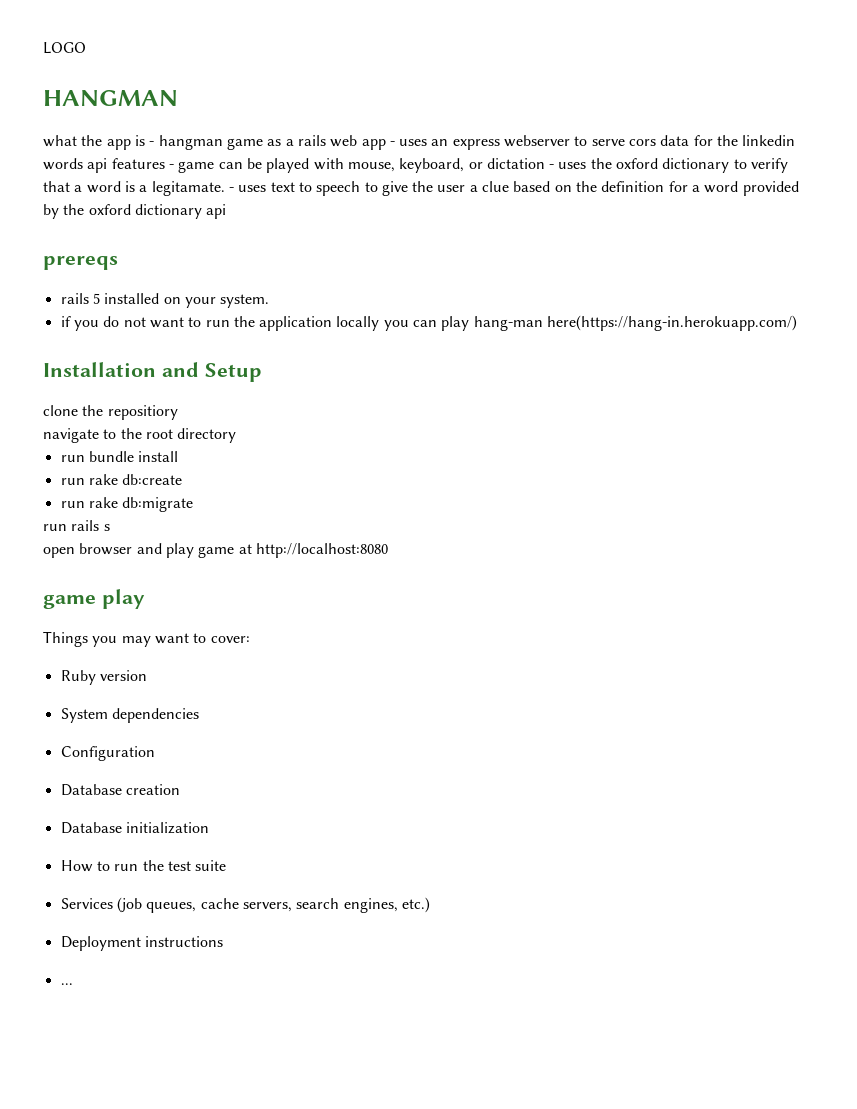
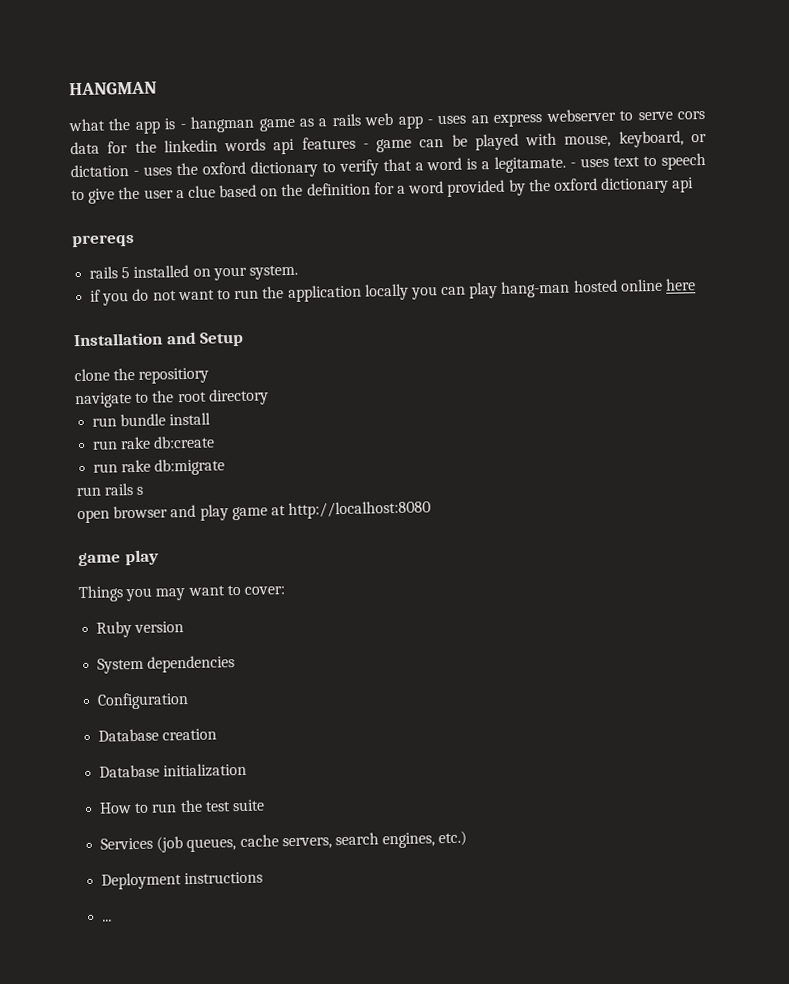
- LOGO
- if you do not want to run the application locally you can play hang-man here(https://hang-in.herokuapp.com/)
+ if you do not want to run the application locally you can play hang-man hosted online here

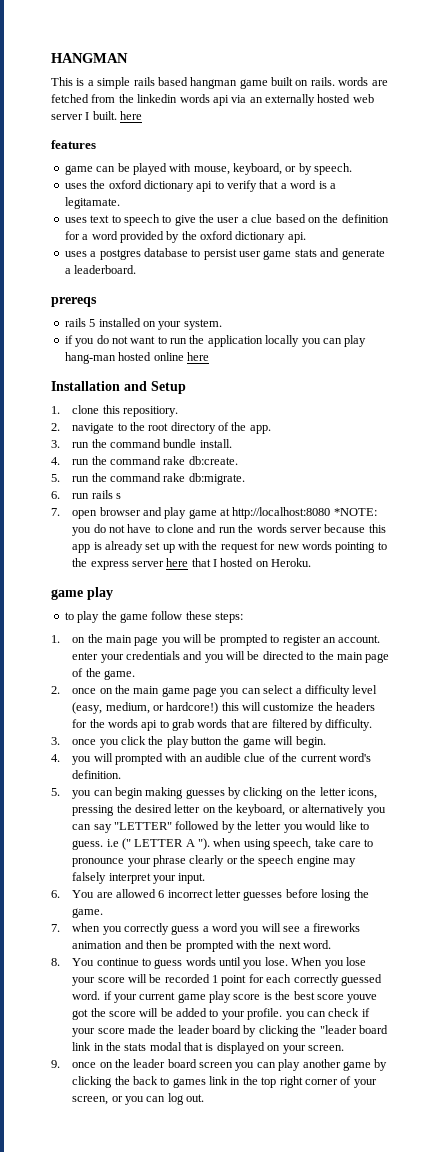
- what the app is - hangman game as a rails web app - uses an express webserver to serve cors data for the linkedin words api features - game can be played with mouse, keyboard, or dictation - uses the oxford dictionary to verify that a word is a legitamate. - uses text to speech to give the user a clue based on the definition for a word provided by the oxford dictionary api
+ This is a simple rails based hangman game built on rails. words are fetched from the linkedin words api via an externally hosted web server I built. here
+ features
+ game can be played with mouse, keyboard, or by speech.
+ uses the oxford dictionary api to verify that a word is a legitamate.
+ uses text to speech to give the user a clue based on the definition for a word provided by the oxford dictionary api.
+ uses a postgres database to persist user game stats and generate a leaderboard.
- clone the repositiory
- navigate to the root directory
- run bundle install
- run rake db:create
- run rake db:migrate
- run rails s
+ 1. clone this repositiory.
+ 2. navigate to the root directory of the app.
+ 3. run the command bundle install.
+ 4. run the command rake db:create.
+ 5. run the command rake db:migrate.
+ 6. run rails s
- open browser and play game at http://localhost:8080
+ 7. open browser and play game at http://localhost:8080 *NOTE: you do not have to clone and run the words server because this app is already set up with the request for new words pointing to the express server here that I hosted on Heroku.
  game play
- Things you may want to cover:
- Ruby version
- System dependencies
- Configuration
- Database creation
- Database initialization
- How to run the test suite
- Services (job queues, cache servers, search engines, etc.)
- Deployment instructions
- ...
+ to play the game follow these steps:
+ 1. on the main page you will be prompted to register an account. enter your credentials and you will be directed to the main page of the game.
+ 2. once on the main game page you can select a difficulty level (easy, medium, or hardcore!) this will customize the headers for the words api to grab words that are filtered by difficulty.
+ 3. once you click the play button the game will begin.
+ 4. you will prompted with an audible clue of the current word's definition.
+ 5. you can begin making guesses by clicking on the letter icons, pressing the desired letter on the keyboard, or alternatively you can say "LETTER" followed by the letter you would like to guess. i.e (" LETTER A "). when using speech, take care to pronounce your phrase clearly or the speech engine may falsely interpret your input.
+ 6. You are allowed 6 incorrect letter guesses before losing the game.
+ 7. when you correctly guess a word you will see a fireworks animation and then be prompted with the next word.
+ 8. You continue to guess words until you lose. When you lose your score will be recorded 1 point for each correctly guessed word. if your current game play score is the best score youve got the score will be added to your profile. you can check if your score made the leader board by clicking the "leader board link in the stats modal that is displayed on your screen.
+ 9. once on the leader board screen you can play another game by clicking the back to games link in the top right corner of your screen, or you can log out.

